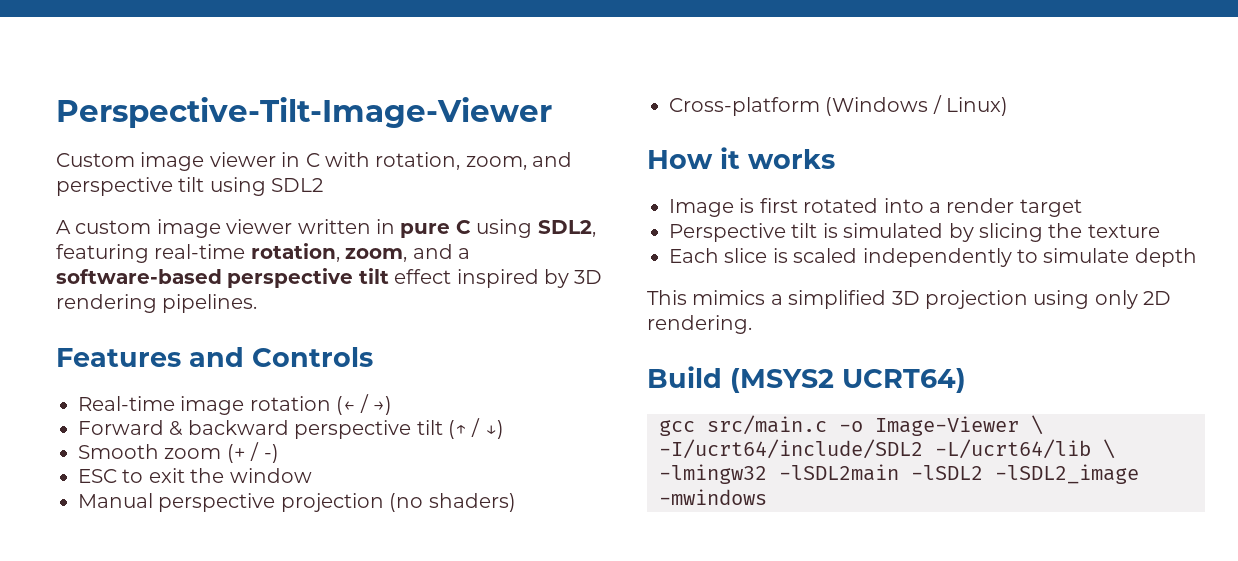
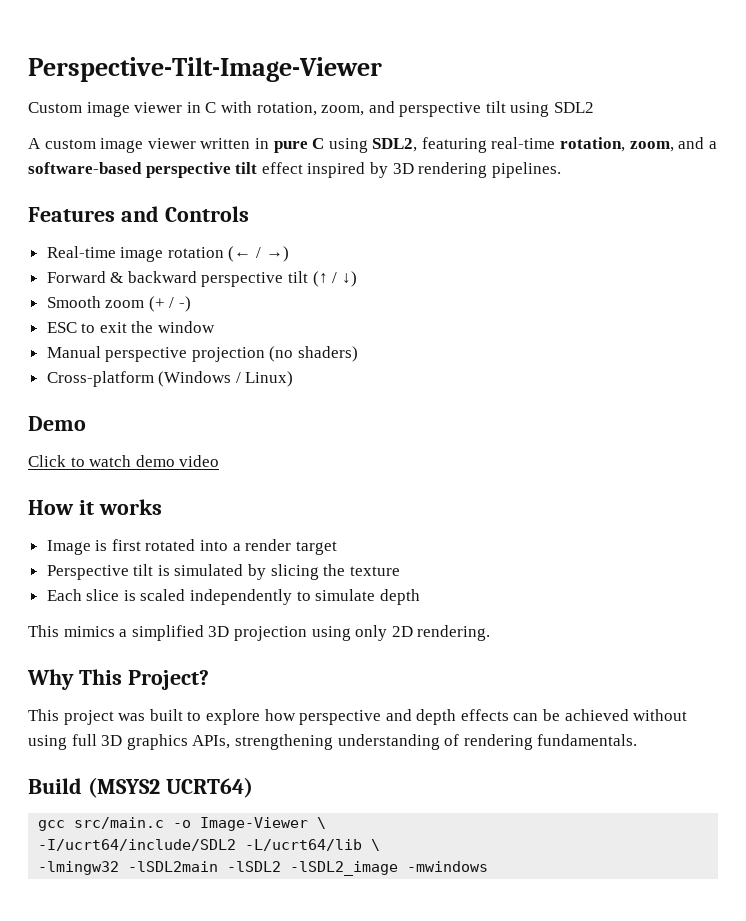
+ Demo
+ Click to watch demo video
+ Why This Project?
+ This project was built to explore how perspective and depth effects can be achieved without using full 3D graphics APIs, strengthening understanding of rendering fundamentals.

